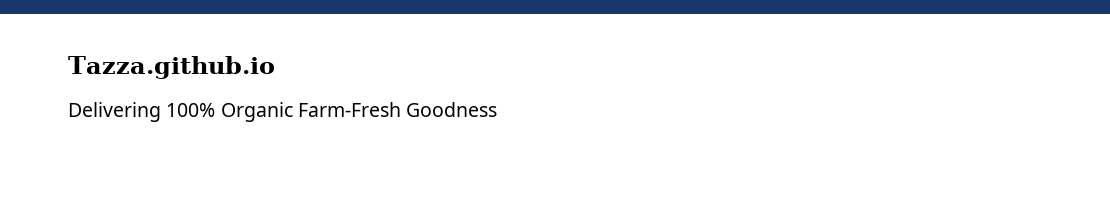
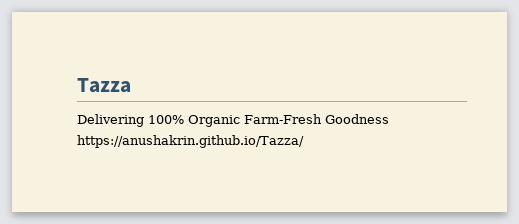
- Tazza.github.io
+ Tazza
- Delivering 100% Organic Farm-Fresh Goodness
+ Delivering 100% Organic Farm-Fresh Goodness https://anushakrin.github.io/Tazza/

